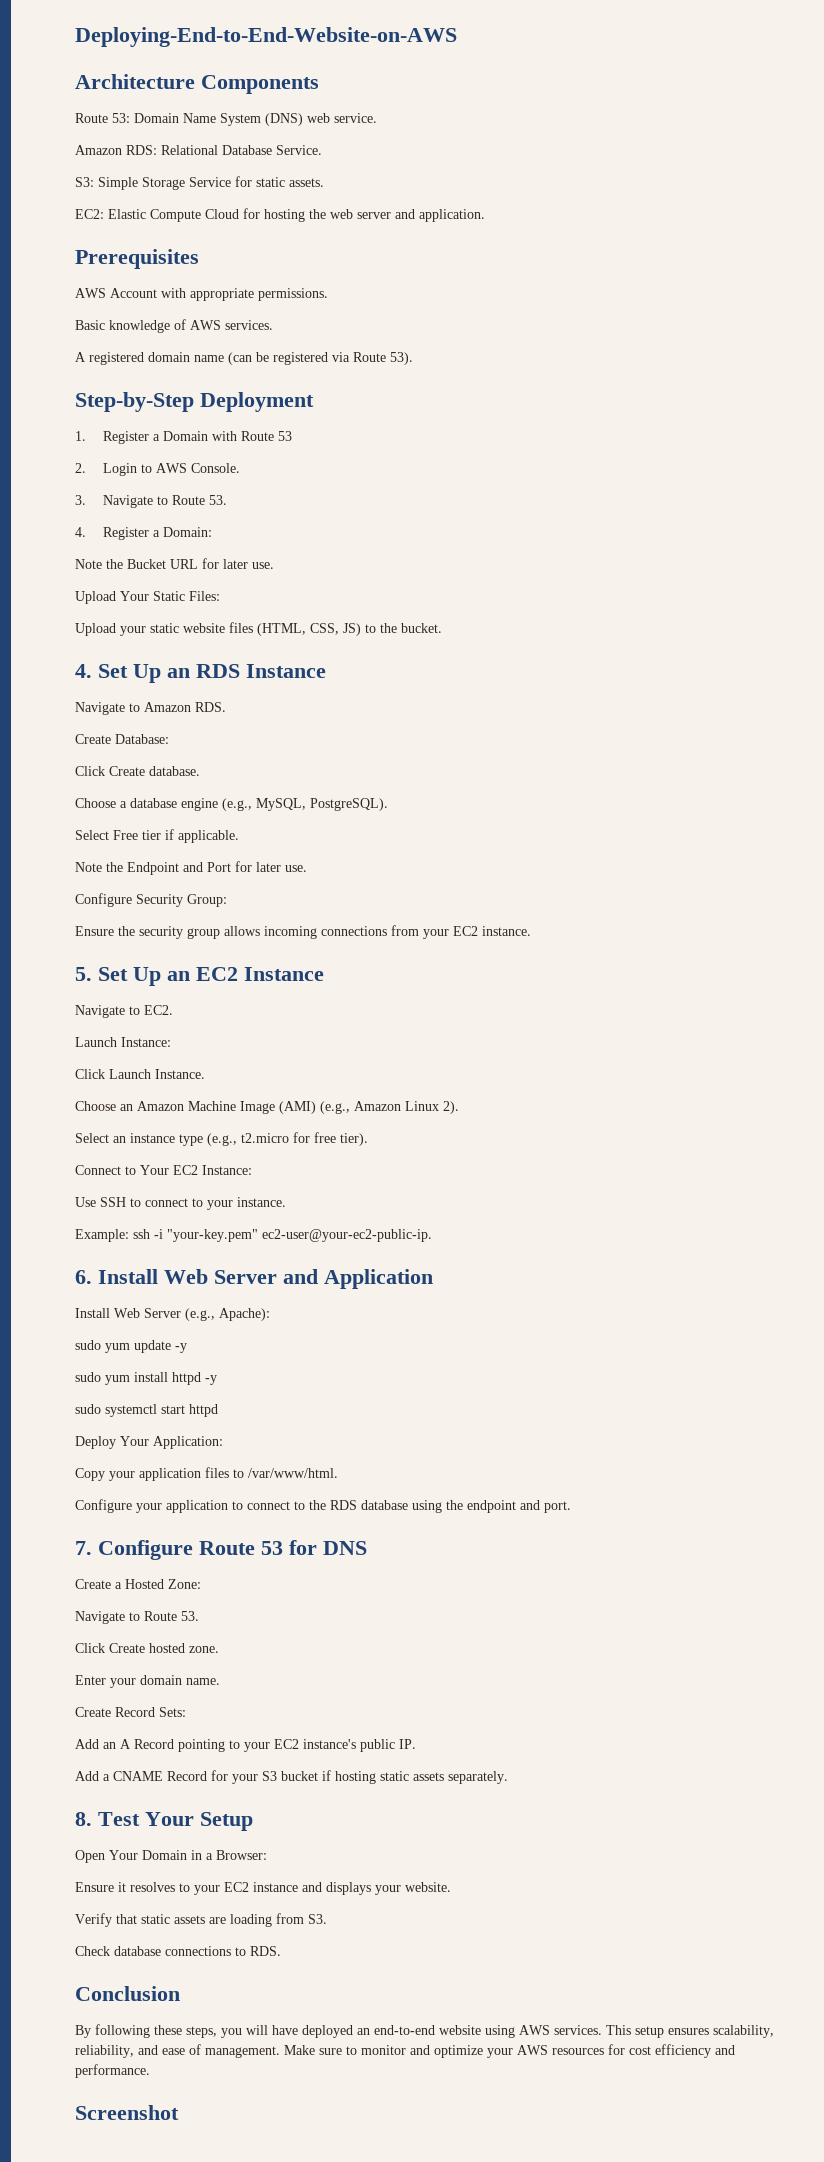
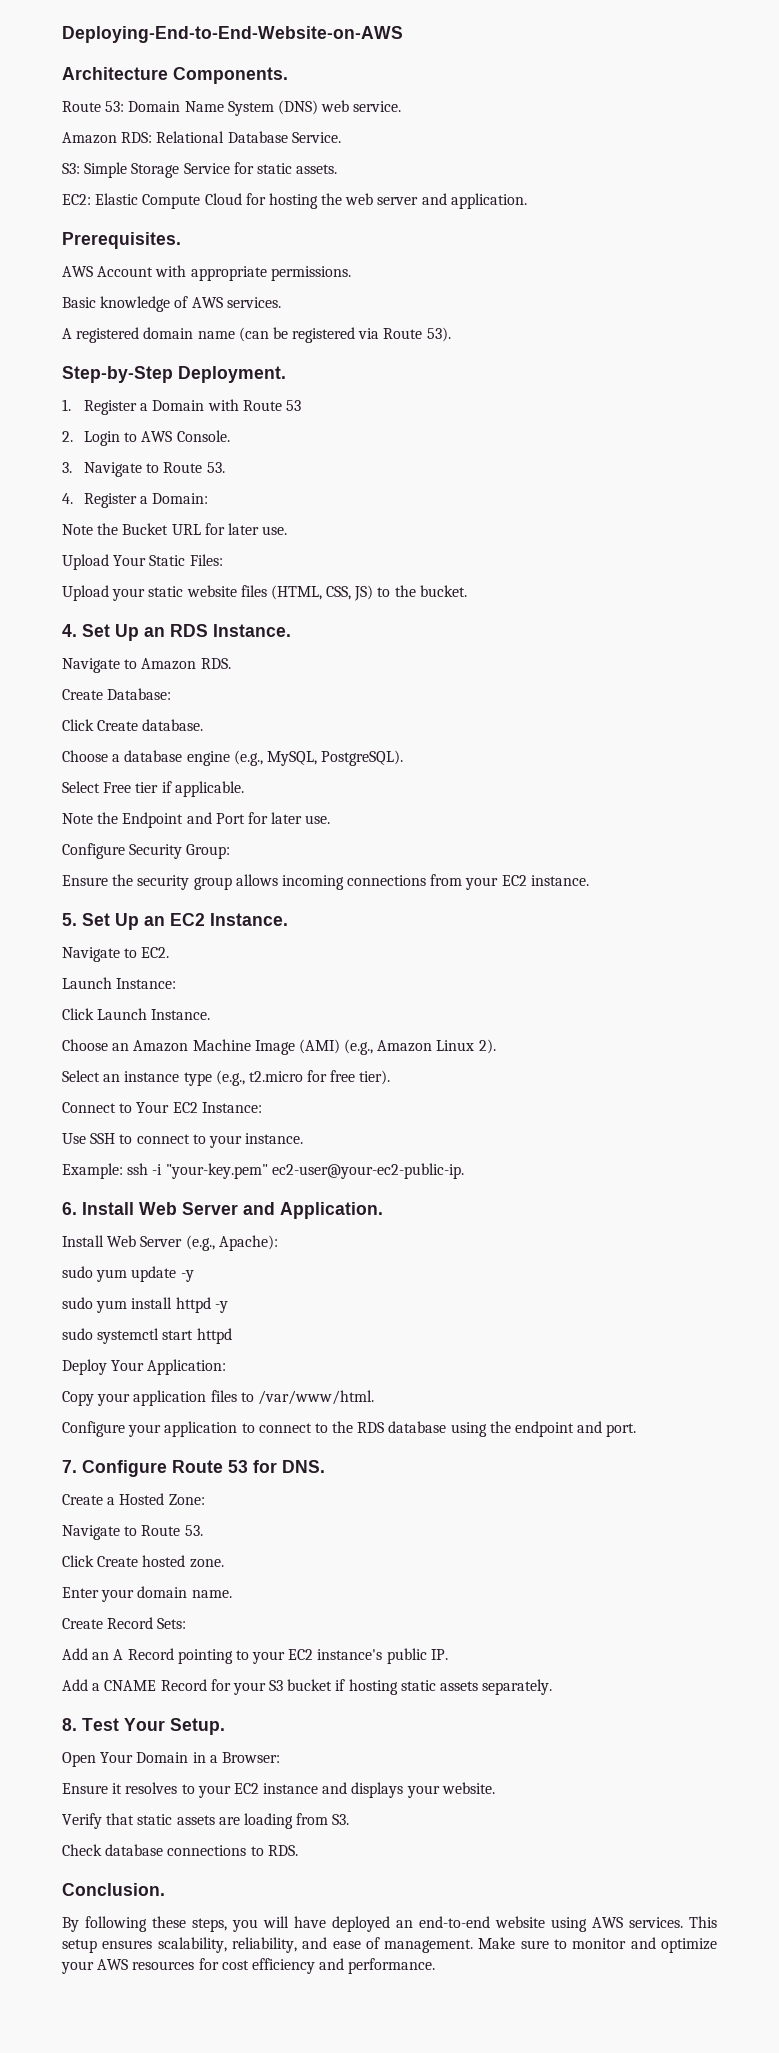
- Architecture Components
+ Architecture Components.
- Prerequisites
+ Prerequisites.
- Step-by-Step Deployment
+ Step-by-Step Deployment.
- 4. Set Up an RDS Instance
+ 4. Set Up an RDS Instance.
- 5. Set Up an EC2 Instance
+ 5. Set Up an EC2 Instance.
- 6. Install Web Server and Application
+ 6. Install Web Server and Application.
- 7. Configure Route 53 for DNS
+ 7. Configure Route 53 for DNS.
- 8. Test Your Setup
+ 8. Test Your Setup.
- Conclusion
+ Conclusion.
- Screenshot

